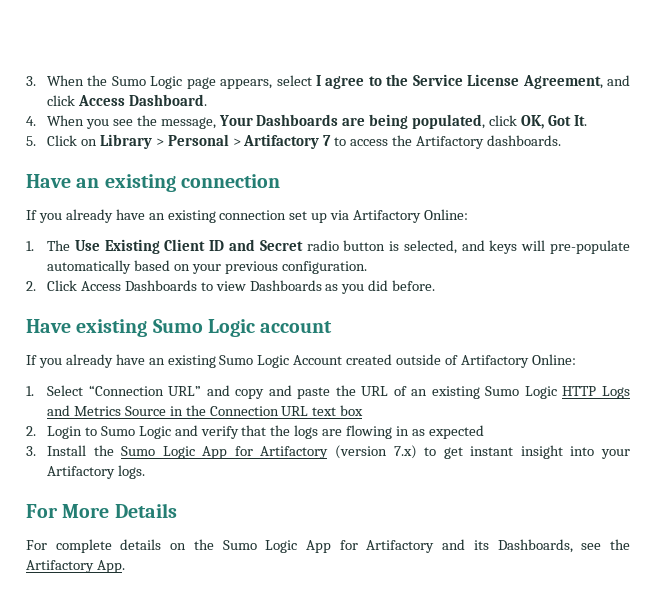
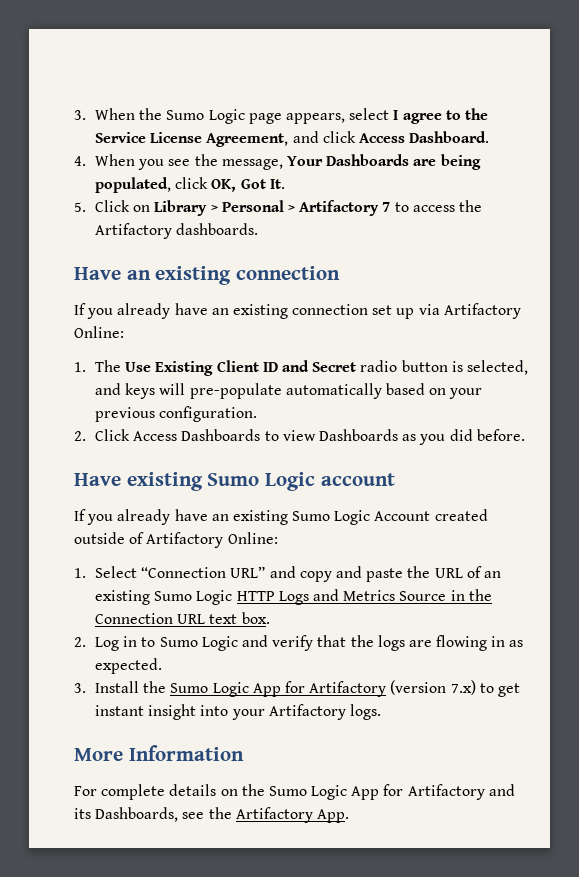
- 1. Select “Connection URL” and copy and paste the URL of an existing Sumo Logic HTTP Logs and Metrics Source in the Connection URL text box
- 2. Login to Sumo Logic and verify that the logs are flowing in as expected
+ 1. Select “Connection URL” and copy and paste the URL of an existing Sumo Logic HTTP Logs and Metrics Source in the Connection URL text box.
+ 2. Log in to Sumo Logic and verify that the logs are flowing in as expected.
- For More Details
+ More Information

